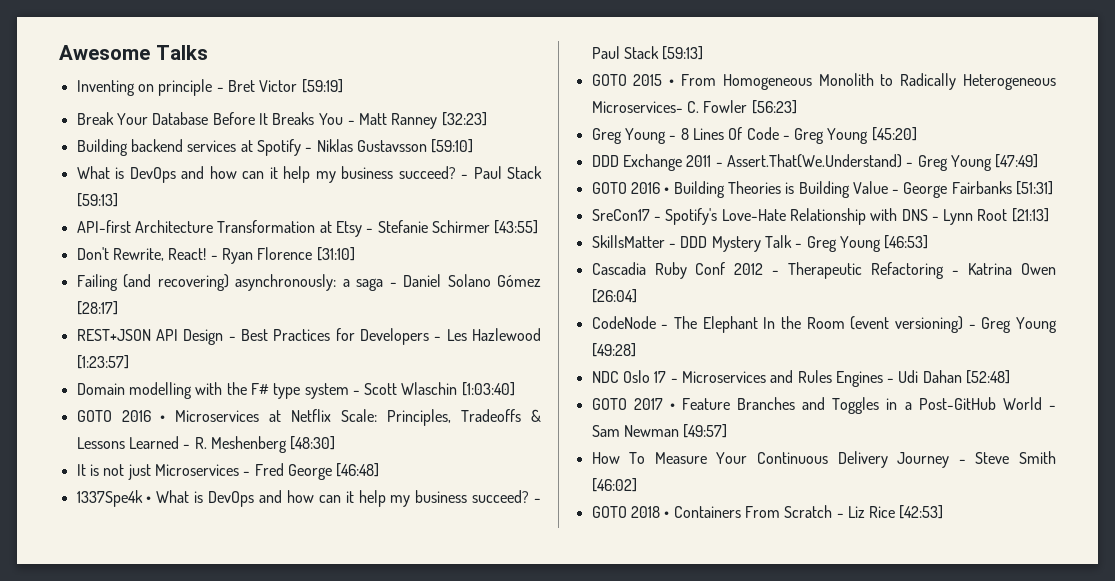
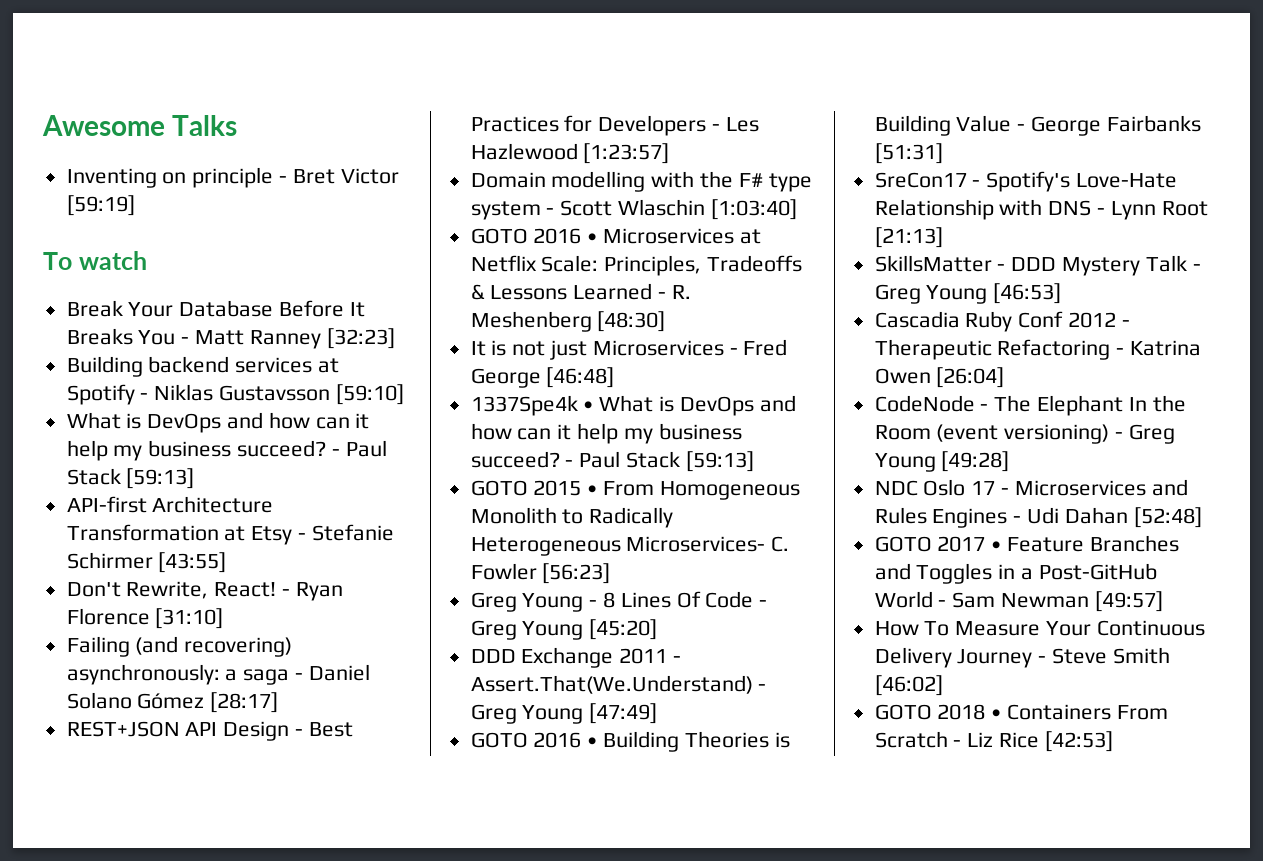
+ To watch

